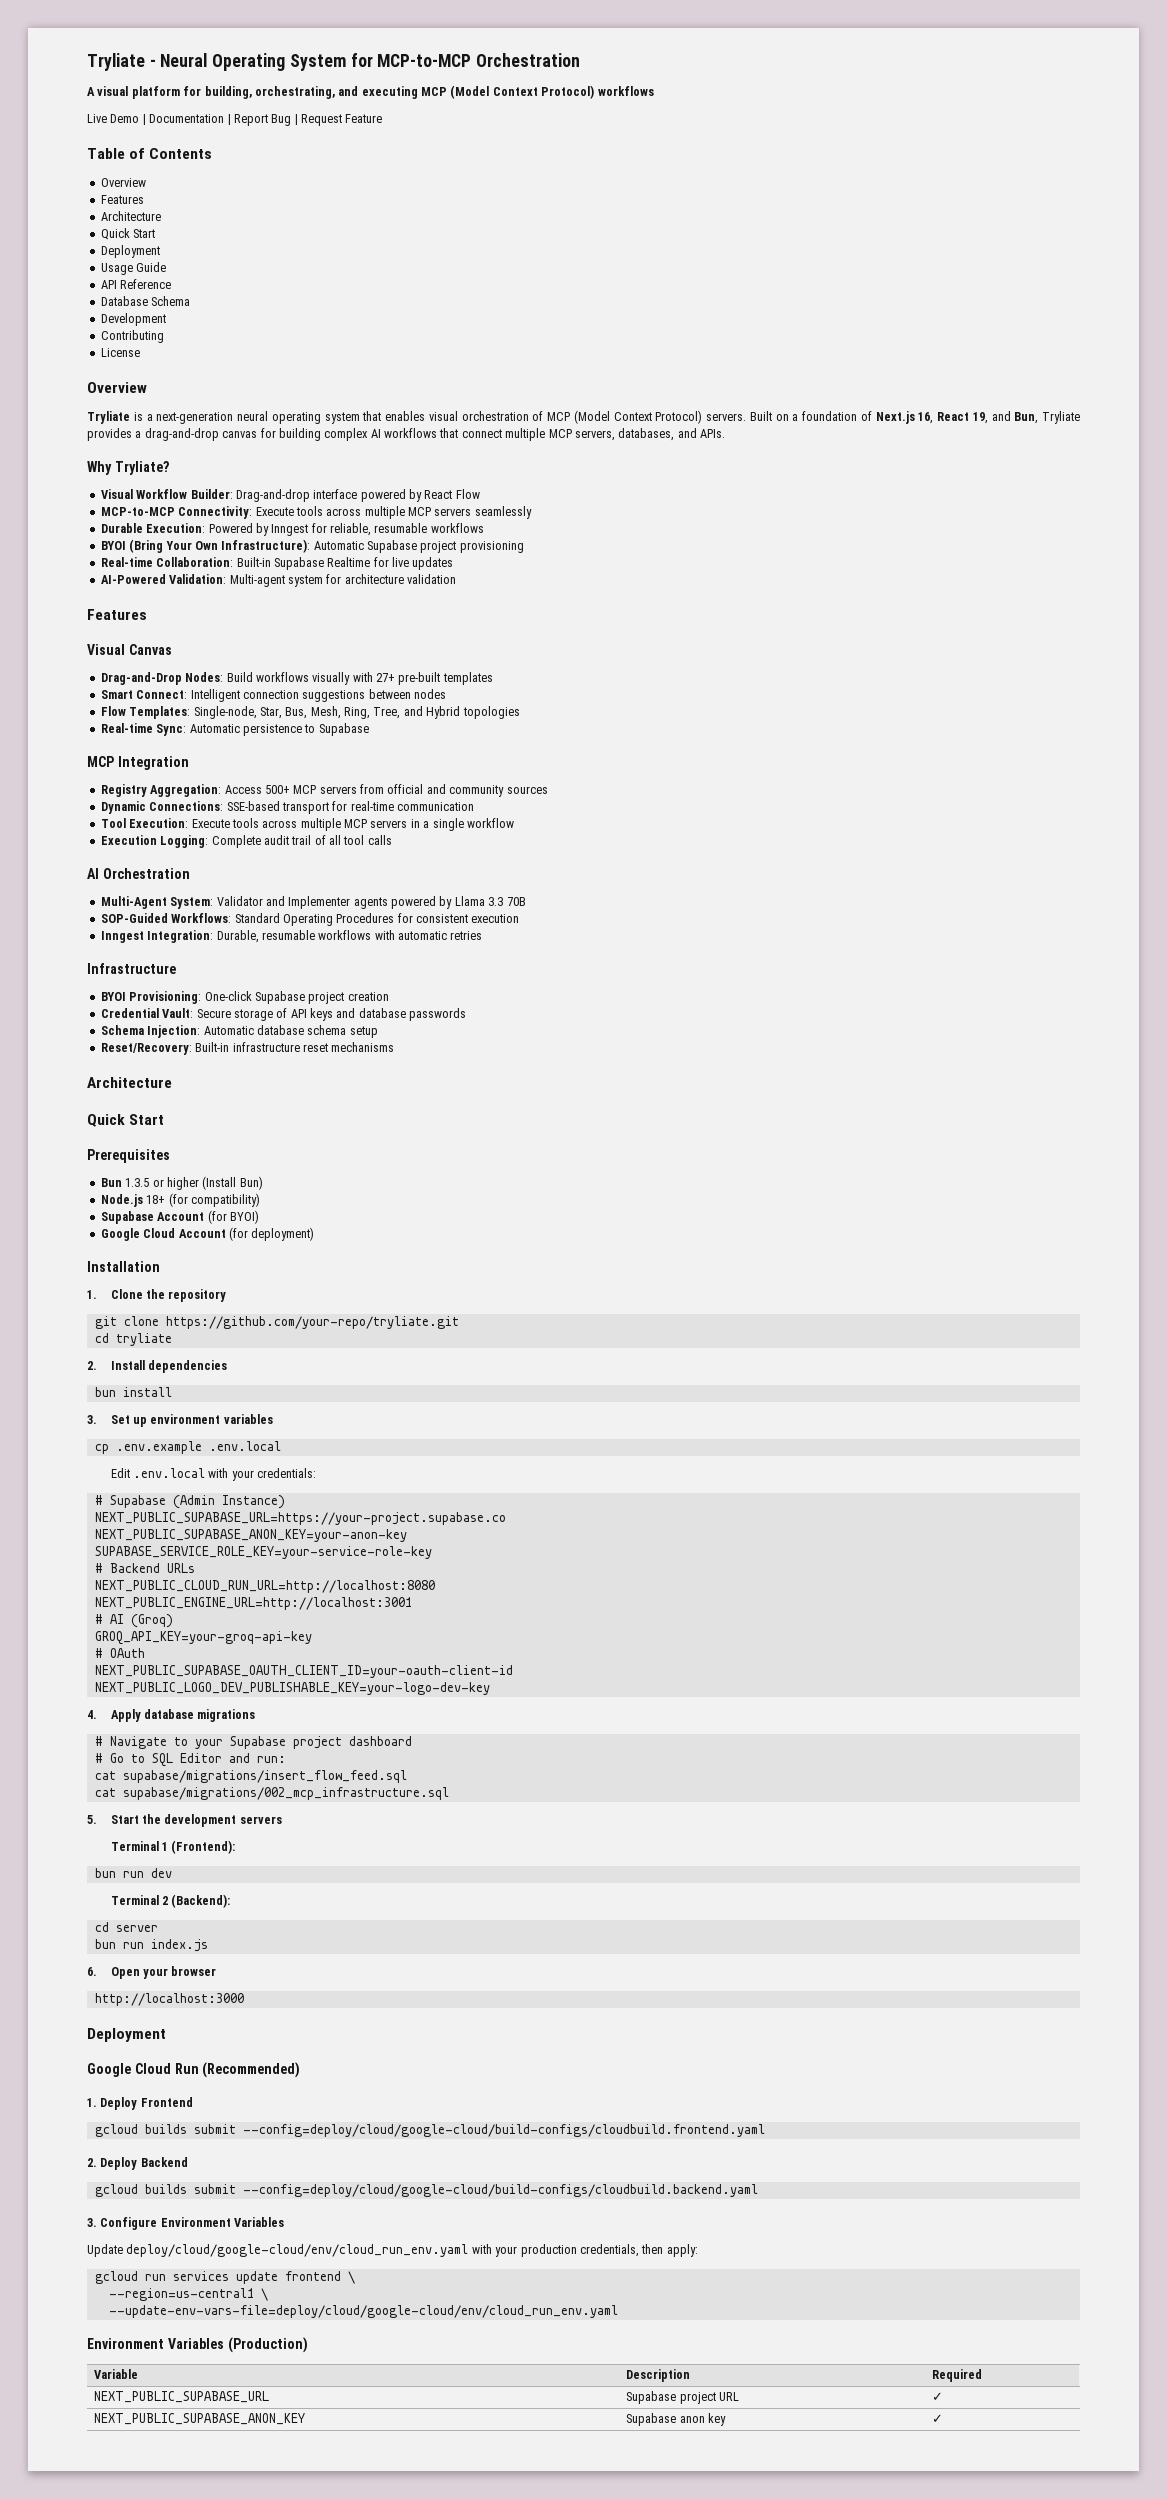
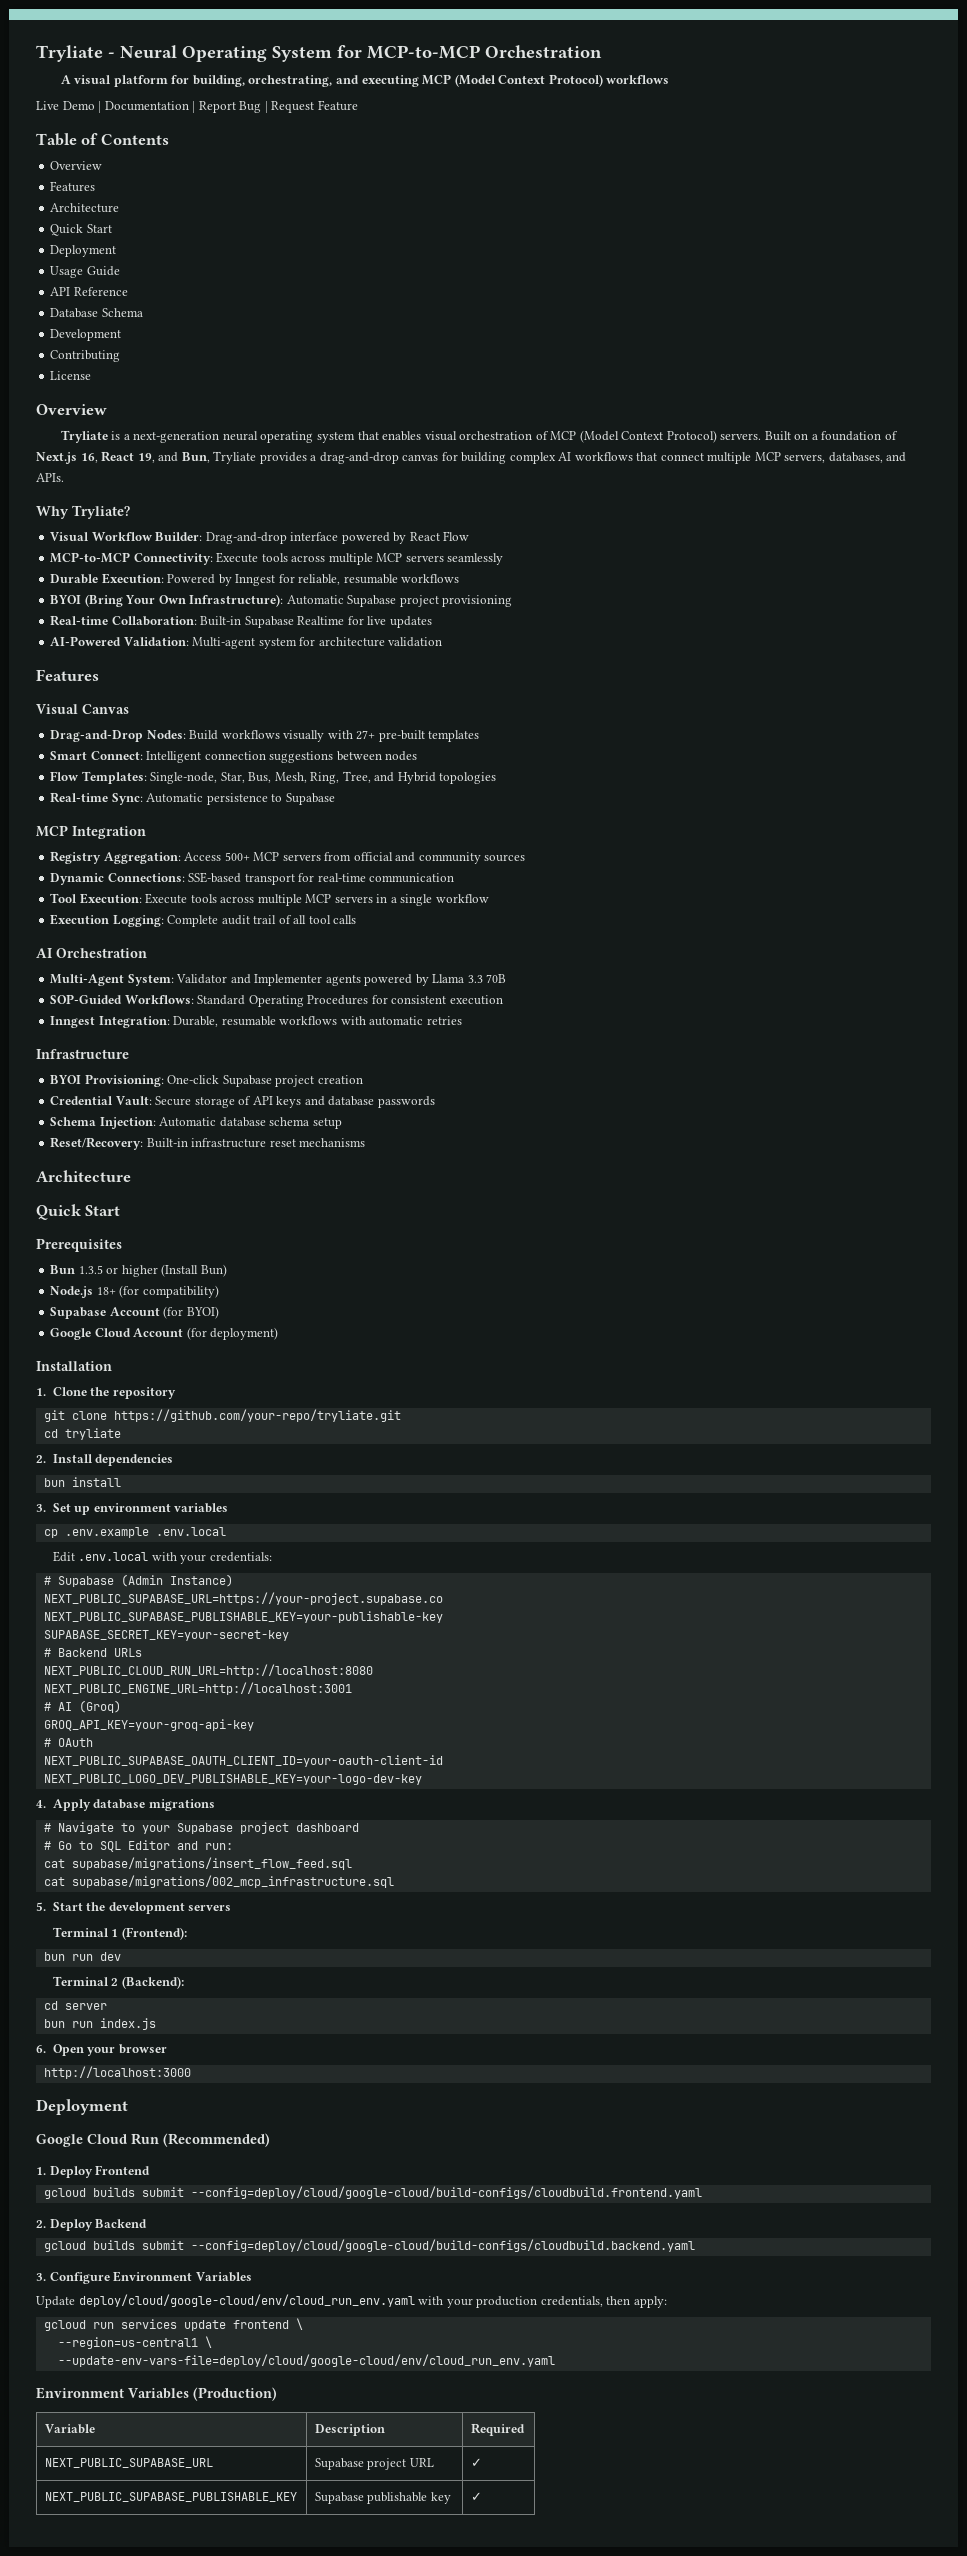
- NEXT_PUBLIC_SUPABASE_ANON_KEY=your-anon-key
- SUPABASE_SERVICE_ROLE_KEY=your-service-role-key
+ NEXT_PUBLIC_SUPABASE_PUBLISHABLE_KEY=your-publishable-key
+ SUPABASE_SECRET_KEY=your-secret-key
- NEXT_PUBLIC_SUPABASE_ANON_KEY | Supabase anon key | ✓
+ NEXT_PUBLIC_SUPABASE_PUBLISHABLE_KEY | Supabase publishable key | ✓

